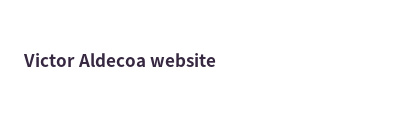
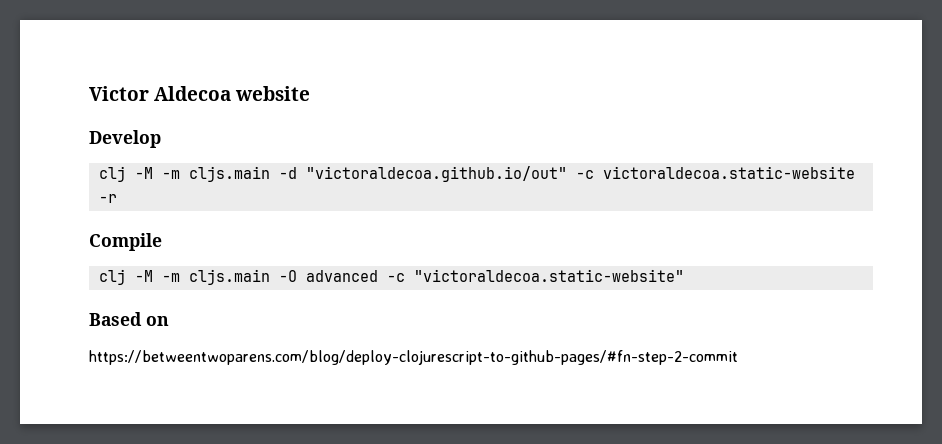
+ Develop
+ clj -M -m cljs.main -d "victoraldecoa.github.io/out" -c victoraldecoa.static-website -r
+ Compile
+ clj -M -m cljs.main -O advanced -c "victoraldecoa.static-website"
+ Based on
+ https://betweentwoparens.com/blog/deploy-clojurescript-to-github-pages/#fn-step-2-commit

